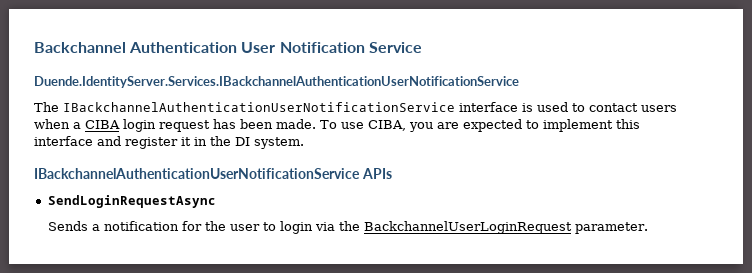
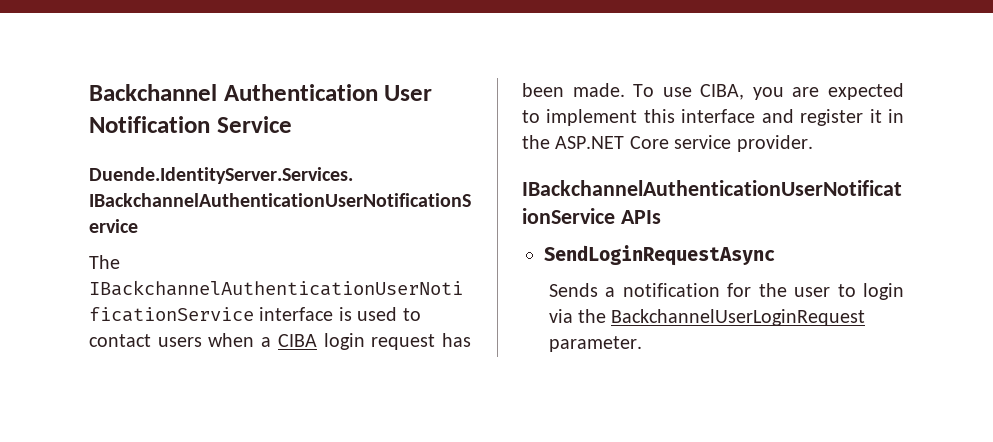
- To use CIBA, you are expected to implement this interface and register it in the DI system.
+ To use CIBA, you are expected to implement this interface and register it in the ASP.NET Core service provider.

